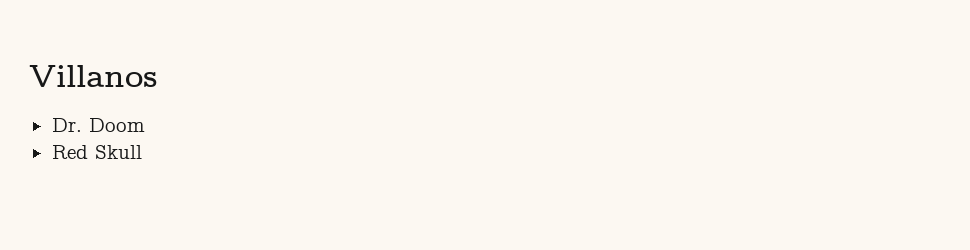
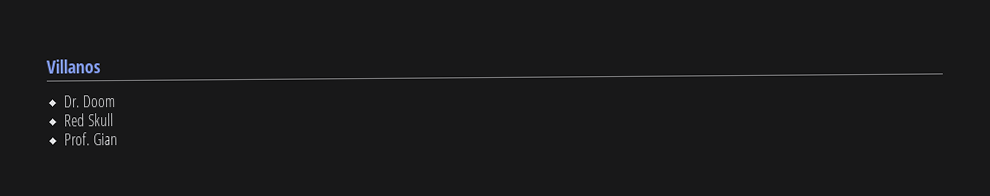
+ Prof. Gian

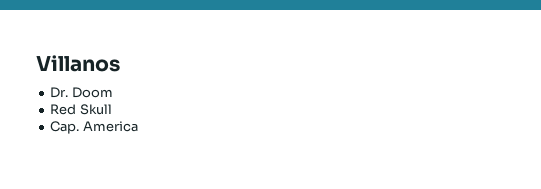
- Prof. Gian
+ Cap. America

